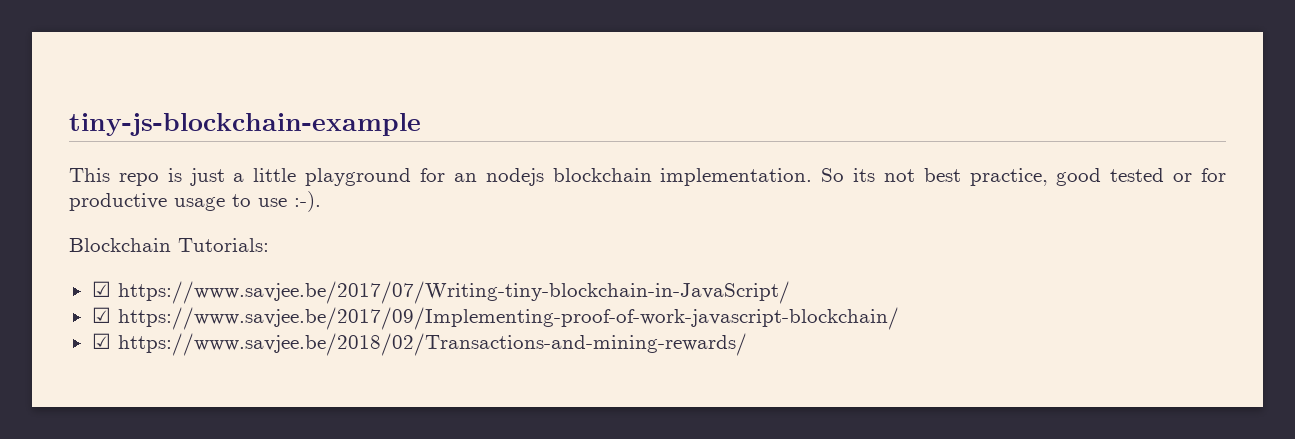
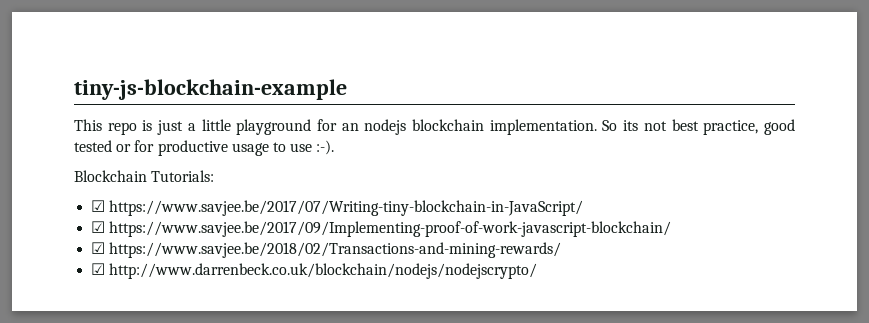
+ ☑ http://www.darrenbeck.co.uk/blockchain/nodejs/nodejscrypto/

